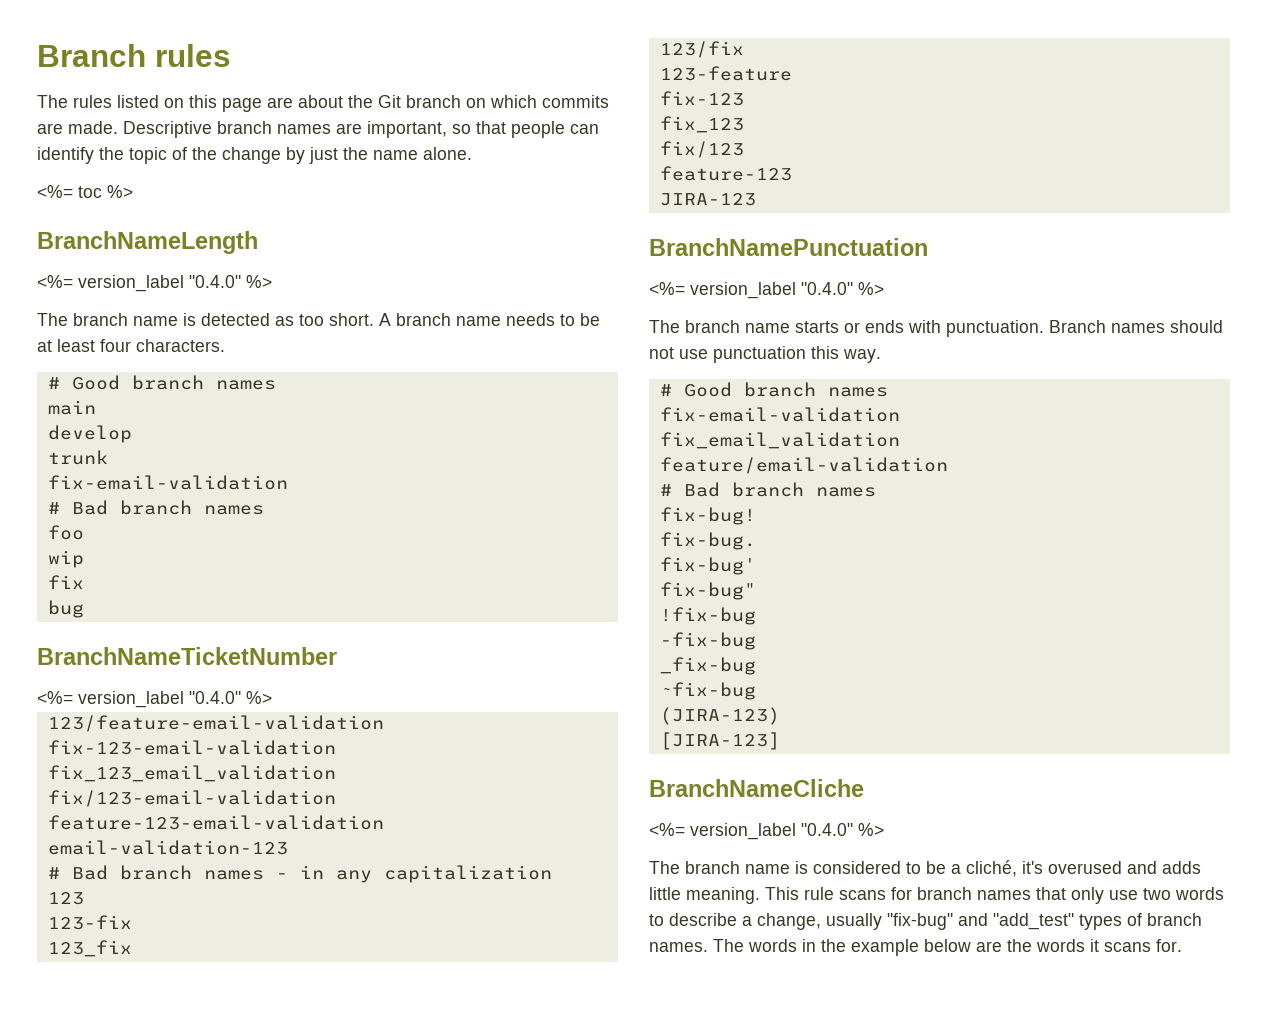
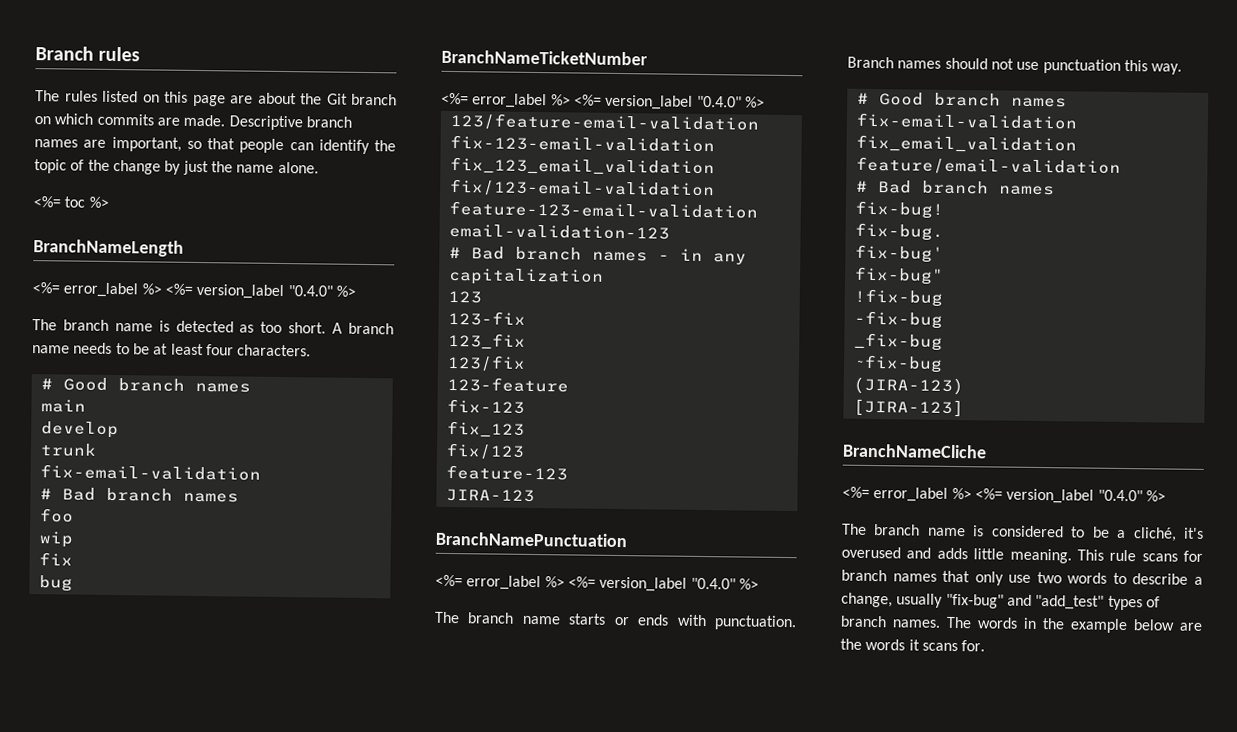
  BranchNameLength
- <%= version_label "0.4.0" %>
+ <%= error_label %> <%= version_label "0.4.0" %>
  BranchNameTicketNumber
- <%= version_label "0.4.0" %>
+ <%= error_label %> <%= version_label "0.4.0" %>
  BranchNamePunctuation
- <%= version_label "0.4.0" %>
+ <%= error_label %> <%= version_label "0.4.0" %>
  BranchNameCliche
- <%= version_label "0.4.0" %>
+ <%= error_label %> <%= version_label "0.4.0" %>

